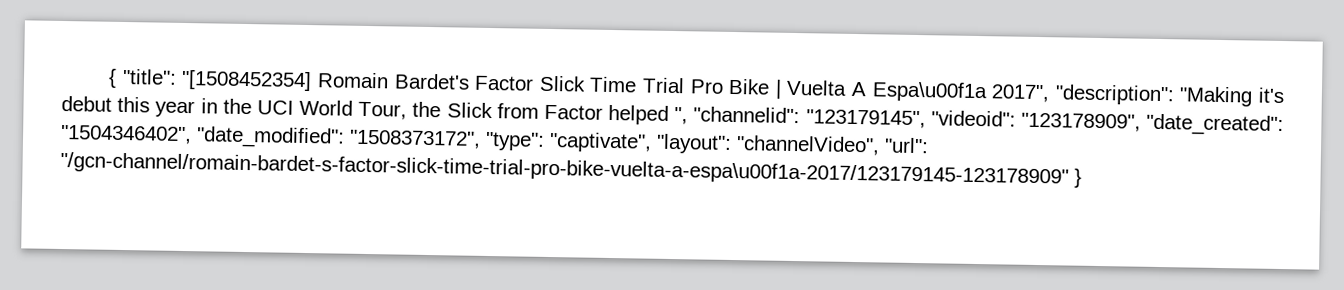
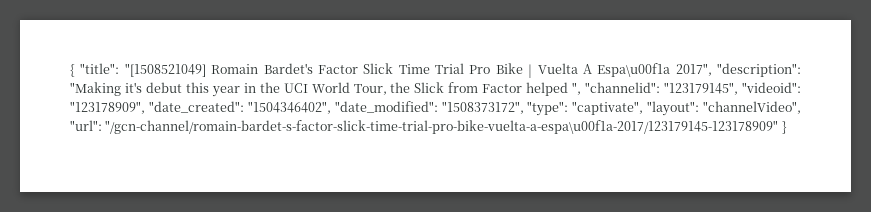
- { "title": "[1508452354] Romain Bardet's Factor Slick Time Trial Pro Bike | Vuelta A Espa\u00f1a 2017", "description": "Making it's debut this year in the UCI World Tour, the Slick from Factor helped ", "channelid": "123179145", "videoid": "123178909", "date_created": "1504346402", "date_modified": "1508373172", "type": "captivate", "layout": "channelVideo", "url": "/gcn-channel/romain-bardet-s-factor-slick-time-trial-pro-bike-vuelta-a-espa\u00f1a-2017/123179145-123178909" }
+ { "title": "[1508521049] Romain Bardet's Factor Slick Time Trial Pro Bike | Vuelta A Espa\u00f1a 2017", "description": "Making it's debut this year in the UCI World Tour, the Slick from Factor helped ", "channelid": "123179145", "videoid": "123178909", "date_created": "1504346402", "date_modified": "1508373172", "type": "captivate", "layout": "channelVideo", "url": "/gcn-channel/romain-bardet-s-factor-slick-time-trial-pro-bike-vuelta-a-espa\u00f1a-2017/123179145-123178909" }

